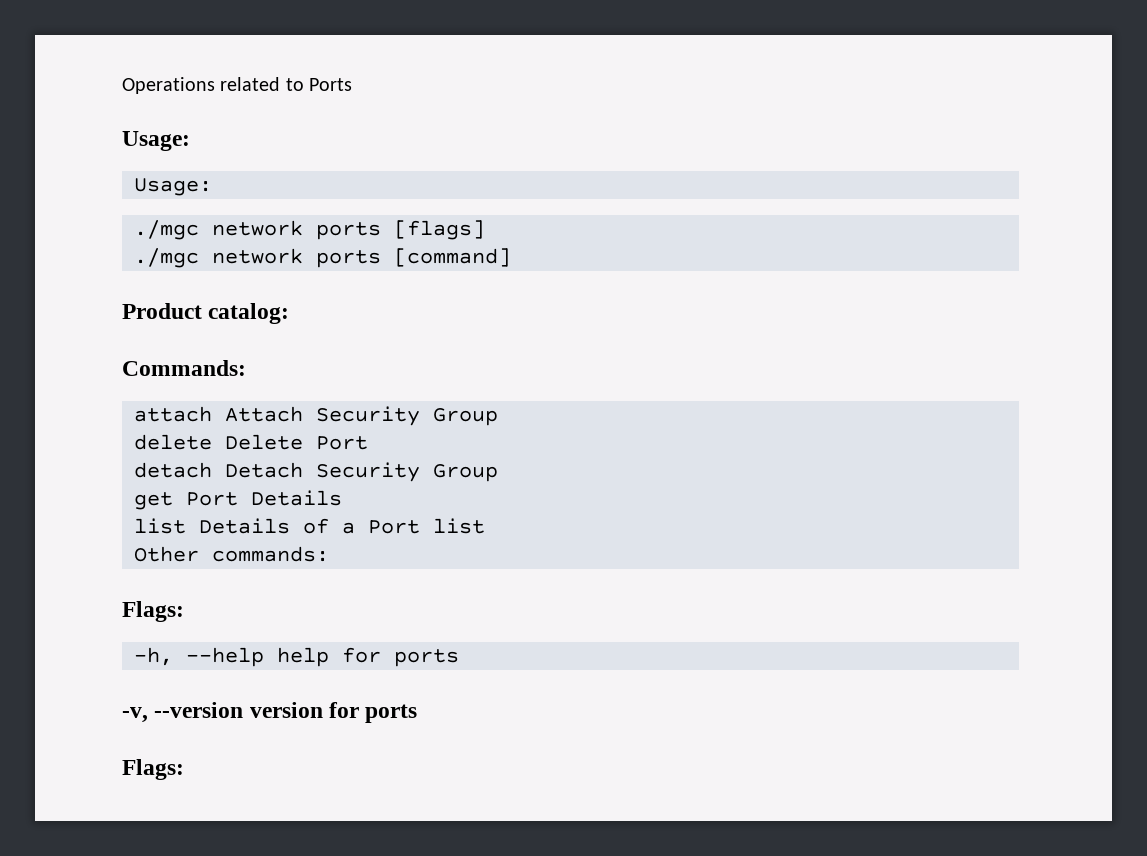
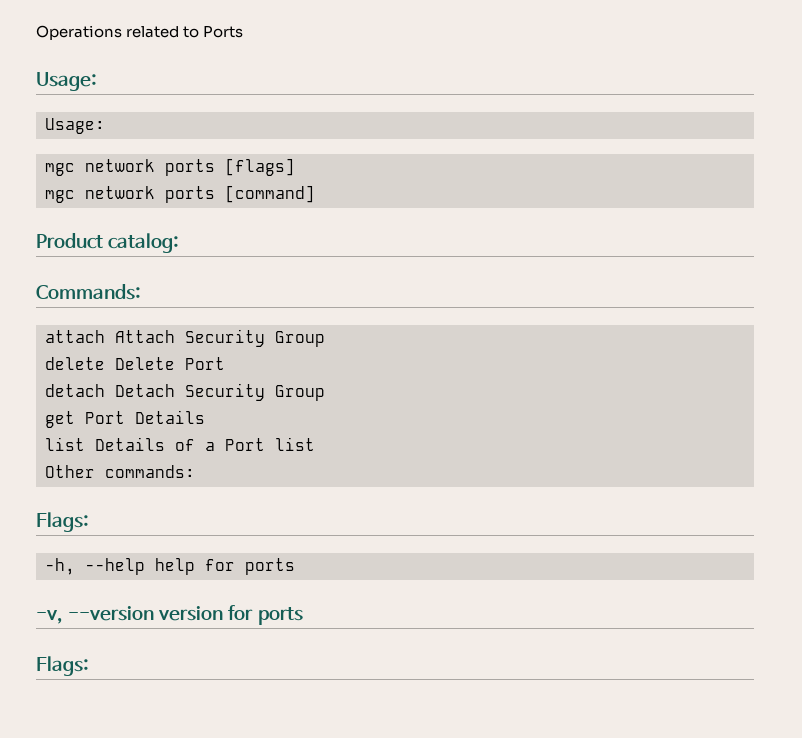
- ./mgc network ports [flags]
+ mgc network ports [flags]
- ./mgc network ports [command]
+ mgc network ports [command]

